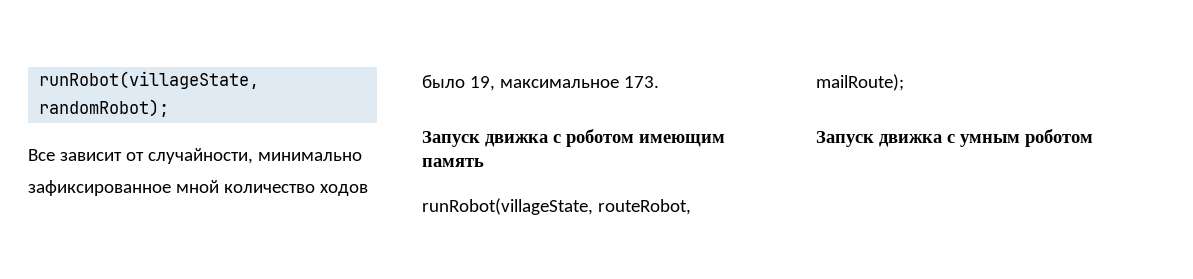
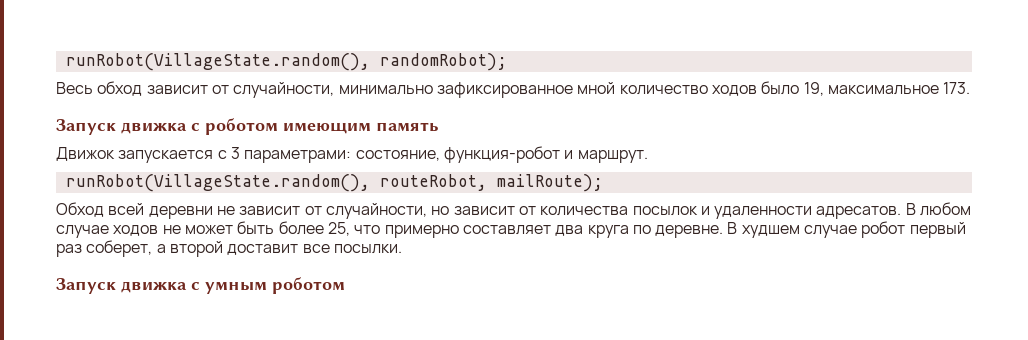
- runRobot(villageState, randomRobot);
+ runRobot(VillageState.random(), randomRobot);
- Все зависит от случайности, минимально зафиксированное мной количество ходов было 19, максимальное 173.
+ Весь обход зависит от случайности, минимально зафиксированное мной количество ходов было 19, максимальное 173.
- runRobot(villageState, routeRobot, mailRoute);
+ Движок запускается с 3 параметрами: состояние, функция-робот и маршрут.
+ runRobot(VillageState.random(), routeRobot, mailRoute);
+ Обход всей деревни не зависит от случайности, но зависит от количества посылок и удаленности адресатов. В любом случае ходов не может быть более 25, что примерно составляет два круга по деревне. В худшем случае робот первый раз соберет, а второй доставит все посылки.

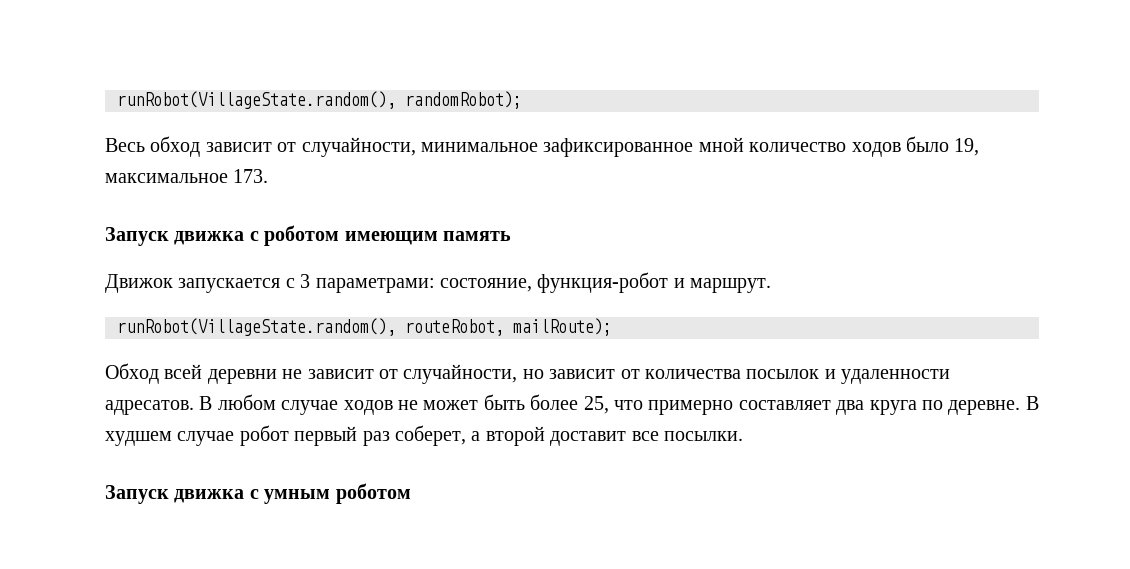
- Весь обход зависит от случайности, минимально зафиксированное мной количество ходов было 19, максимальное 173.
+ Весь обход зависит от случайности, минимальное зафиксированное мной количество ходов было 19, максимальное 173.

